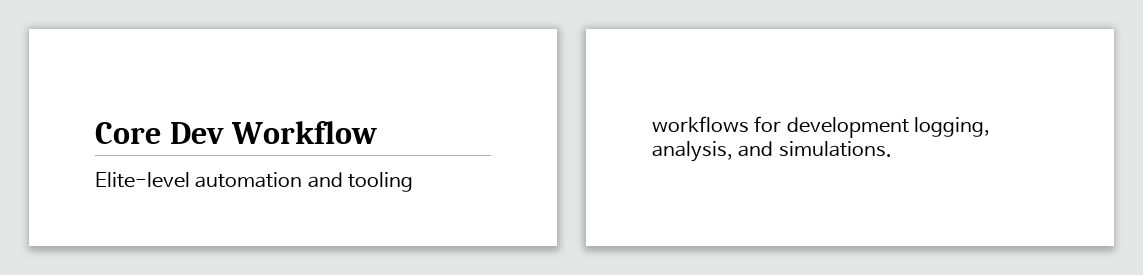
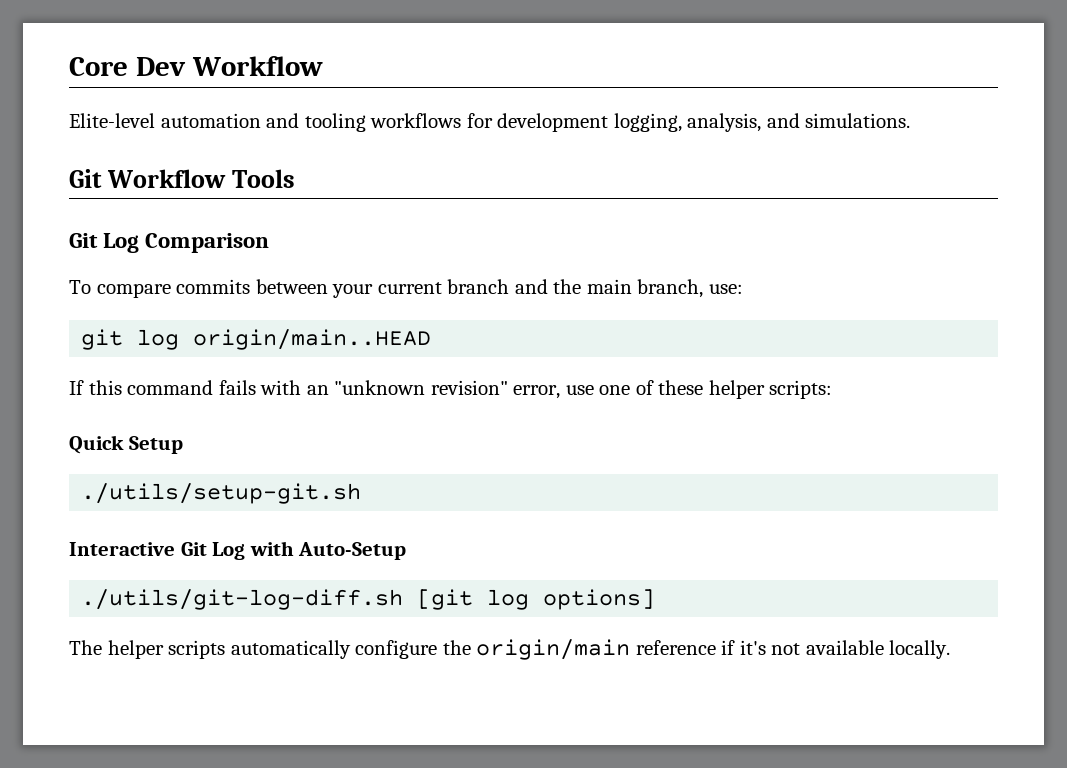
+ Git Workflow Tools
+ Git Log Comparison
+ To compare commits between your current branch and the main branch, use:
+ git log origin/main..HEAD
+ If this command fails with an "unknown revision" error, use one of these helper scripts:
+ Quick Setup
+ ./utils/setup-git.sh
+ Interactive Git Log with Auto-Setup
+ ./utils/git-log-diff.sh [git log options]
+ The helper scripts automatically configure the origin/main reference if it's not available locally.

